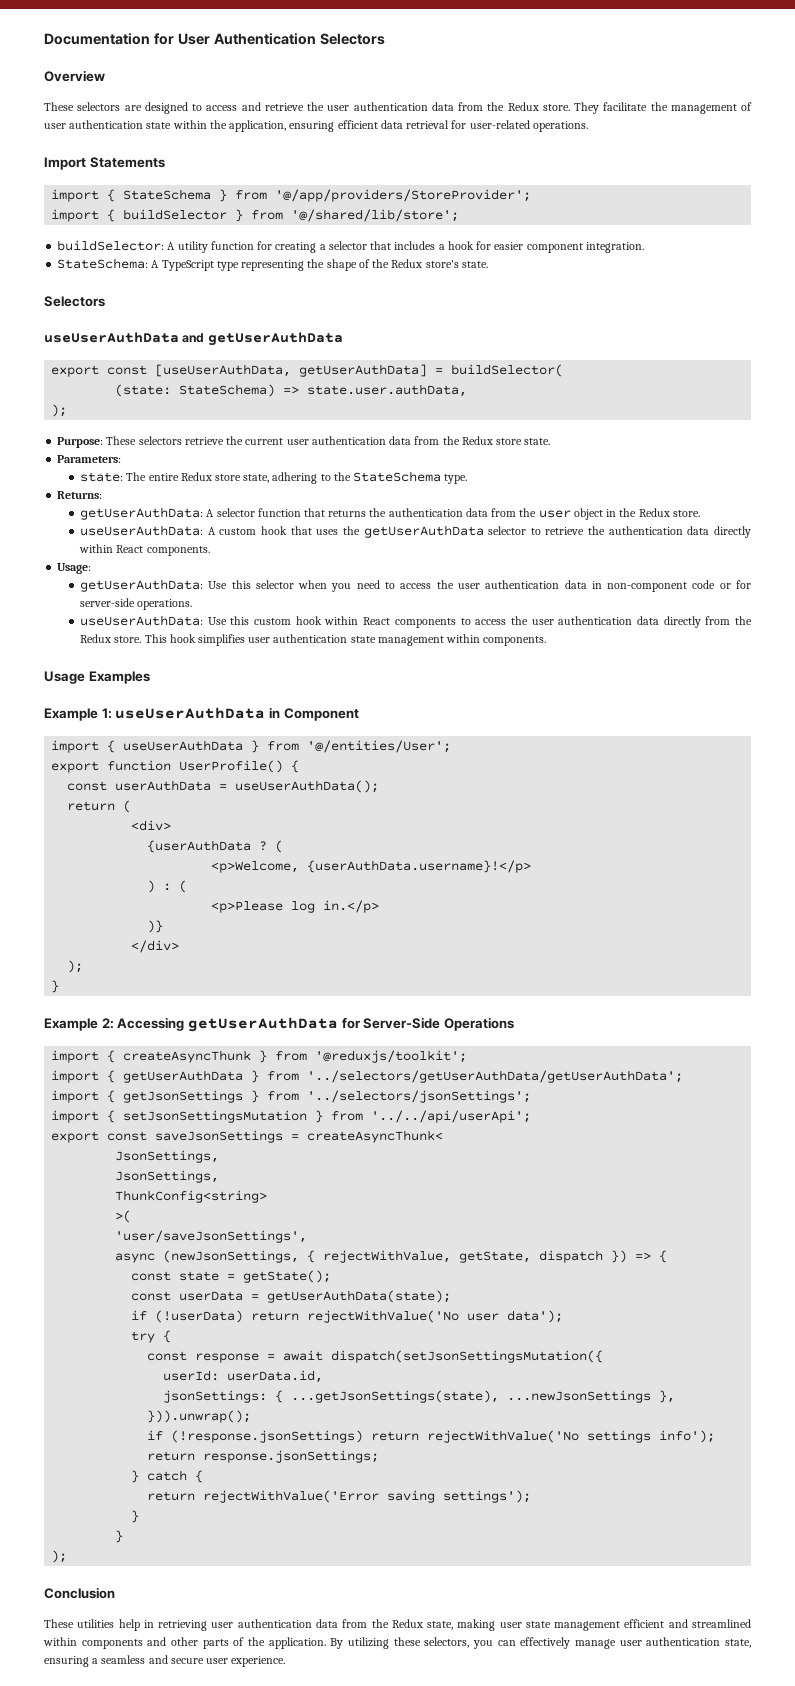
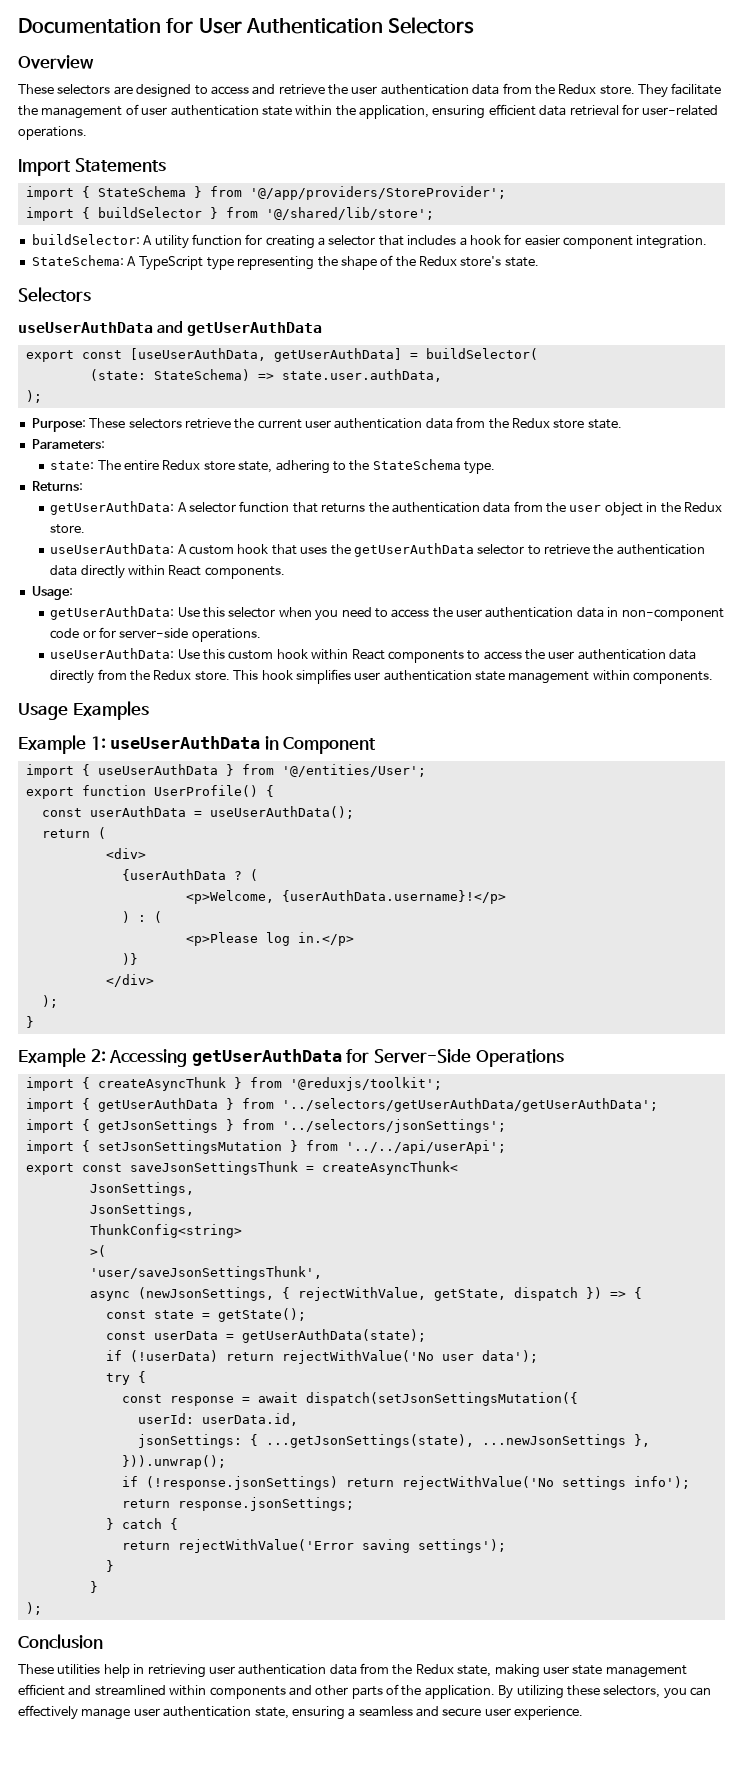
- export const saveJsonSettings = createAsyncThunk<
+ export const saveJsonSettingsThunk = createAsyncThunk<
- 'user/saveJsonSettings',
+ 'user/saveJsonSettingsThunk',

